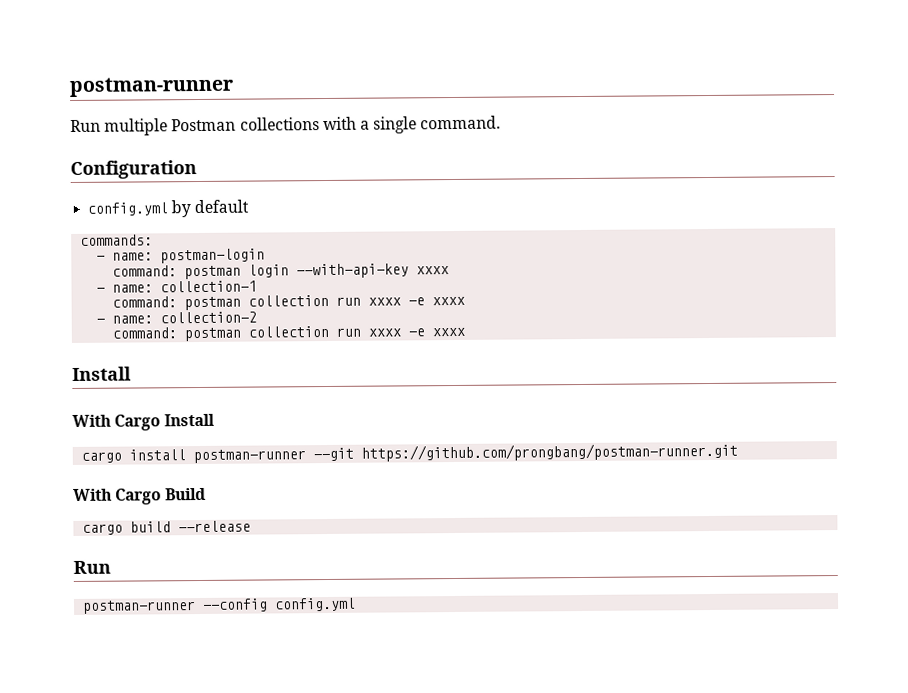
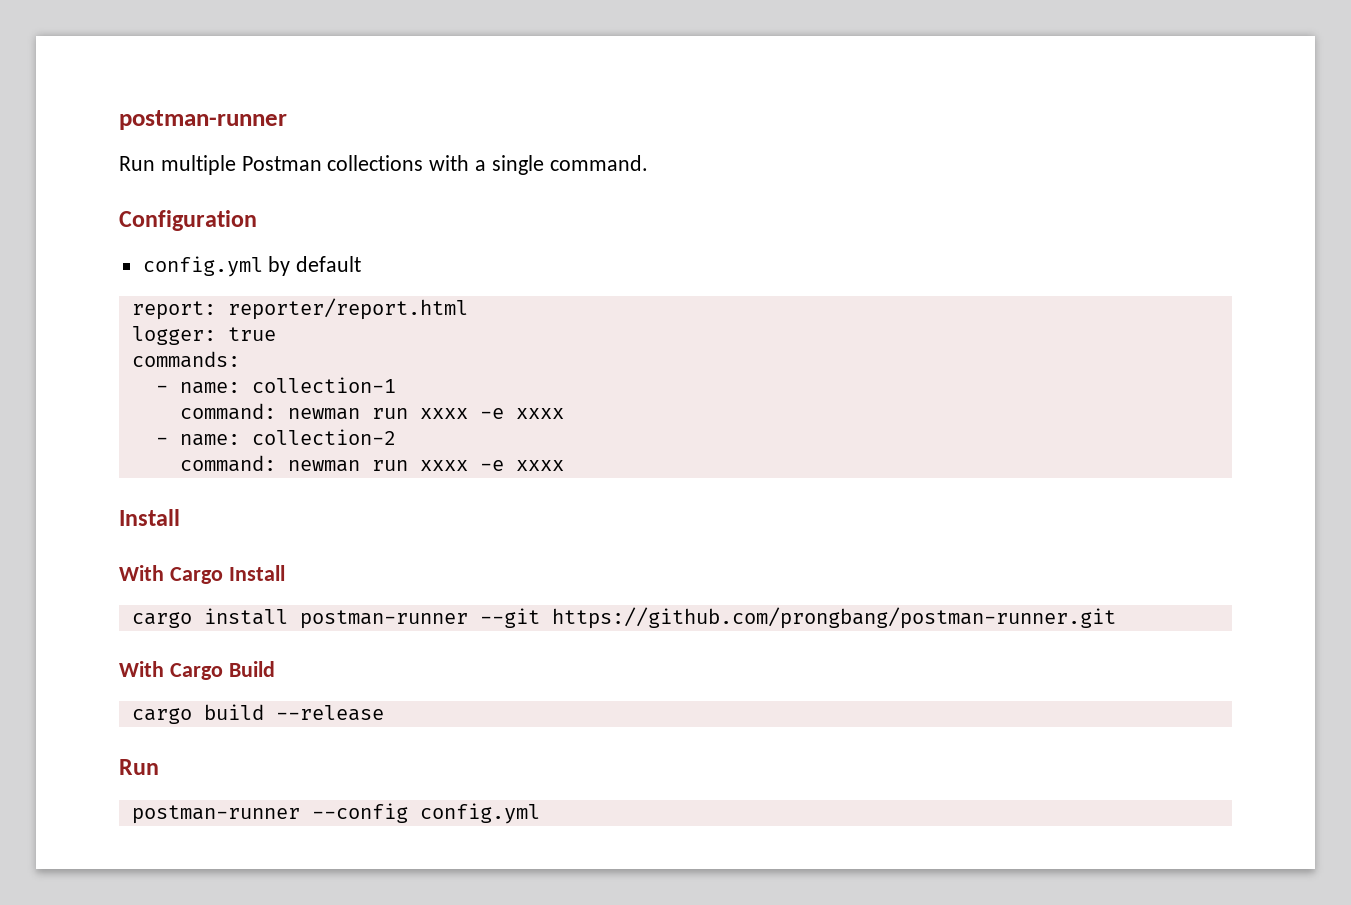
+ report: reporter/report.html
+ logger: true
  commands:
- - name: postman-login
- command: postman login --with-api-key xxxx
  - name: collection-1
- command: postman collection run xxxx -e xxxx
+ command: newman run xxxx -e xxxx
  - name: collection-2
- command: postman collection run xxxx -e xxxx
+ command: newman run xxxx -e xxxx

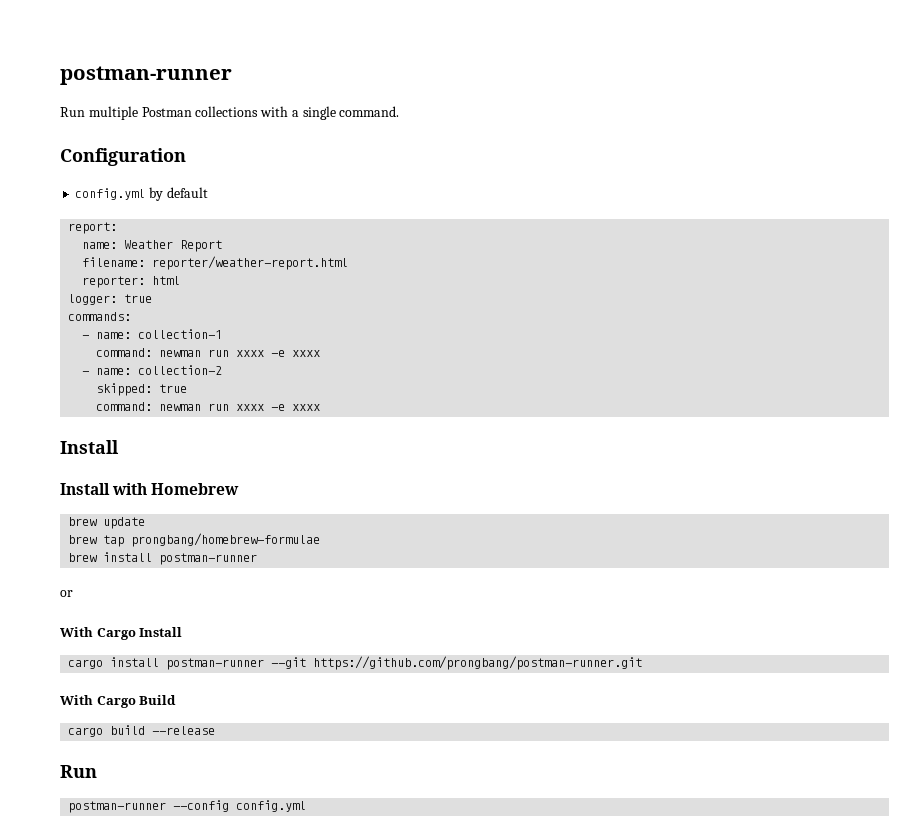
- report: reporter/report.html
+ report:
+ name: Weather Report
+ filename: reporter/weather-report.html
+ reporter: html
+ skipped: true
+ Install with Homebrew
+ brew update
+ brew tap prongbang/homebrew-formulae
+ brew install postman-runner
+ or

